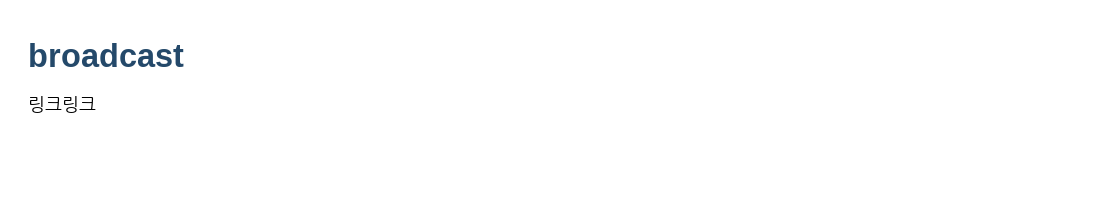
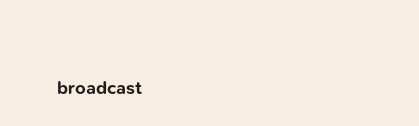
- 링크링크

